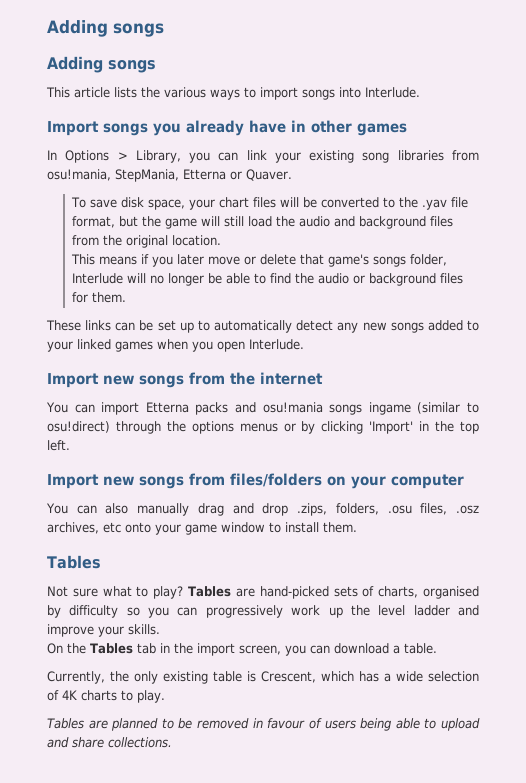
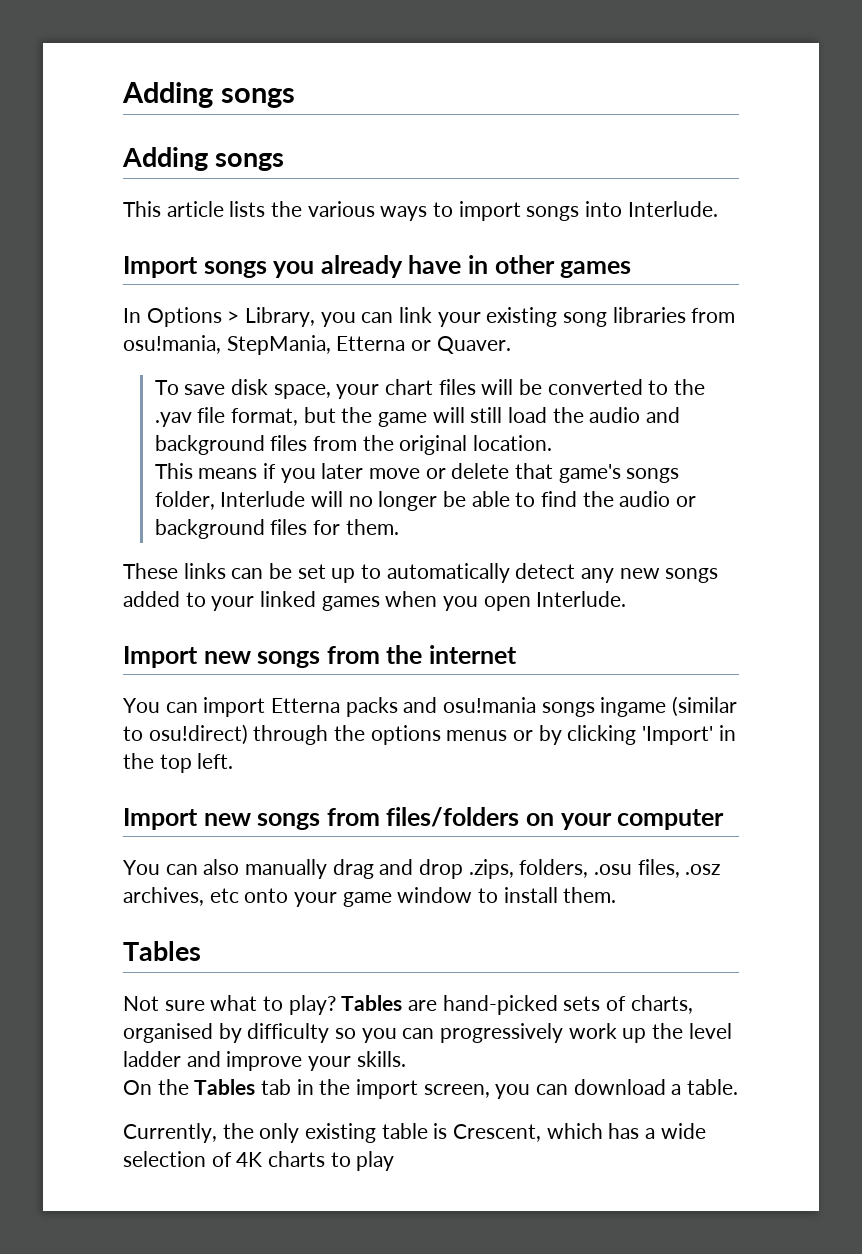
- Currently, the only existing table is Crescent, which has a wide selection of 4K charts to play.
- Tables are planned to be removed in favour of users being able to upload and share collections.
+ Currently, the only existing table is Crescent, which has a wide selection of 4K charts to play

